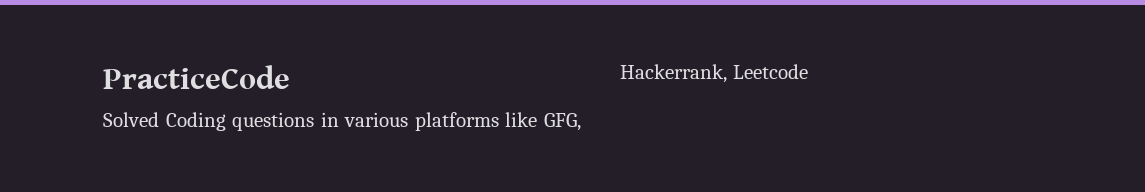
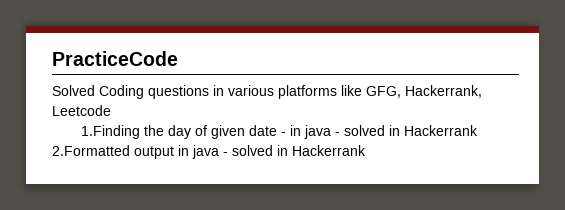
+ 1.Finding the day of given date - in java - solved in Hackerrank 2.Formatted output in java - solved in Hackerrank

